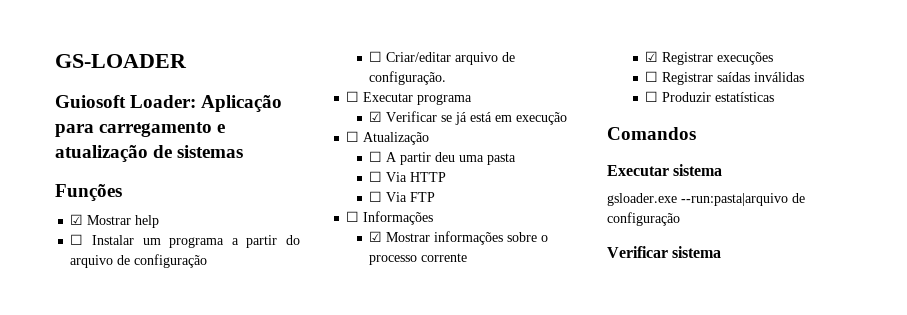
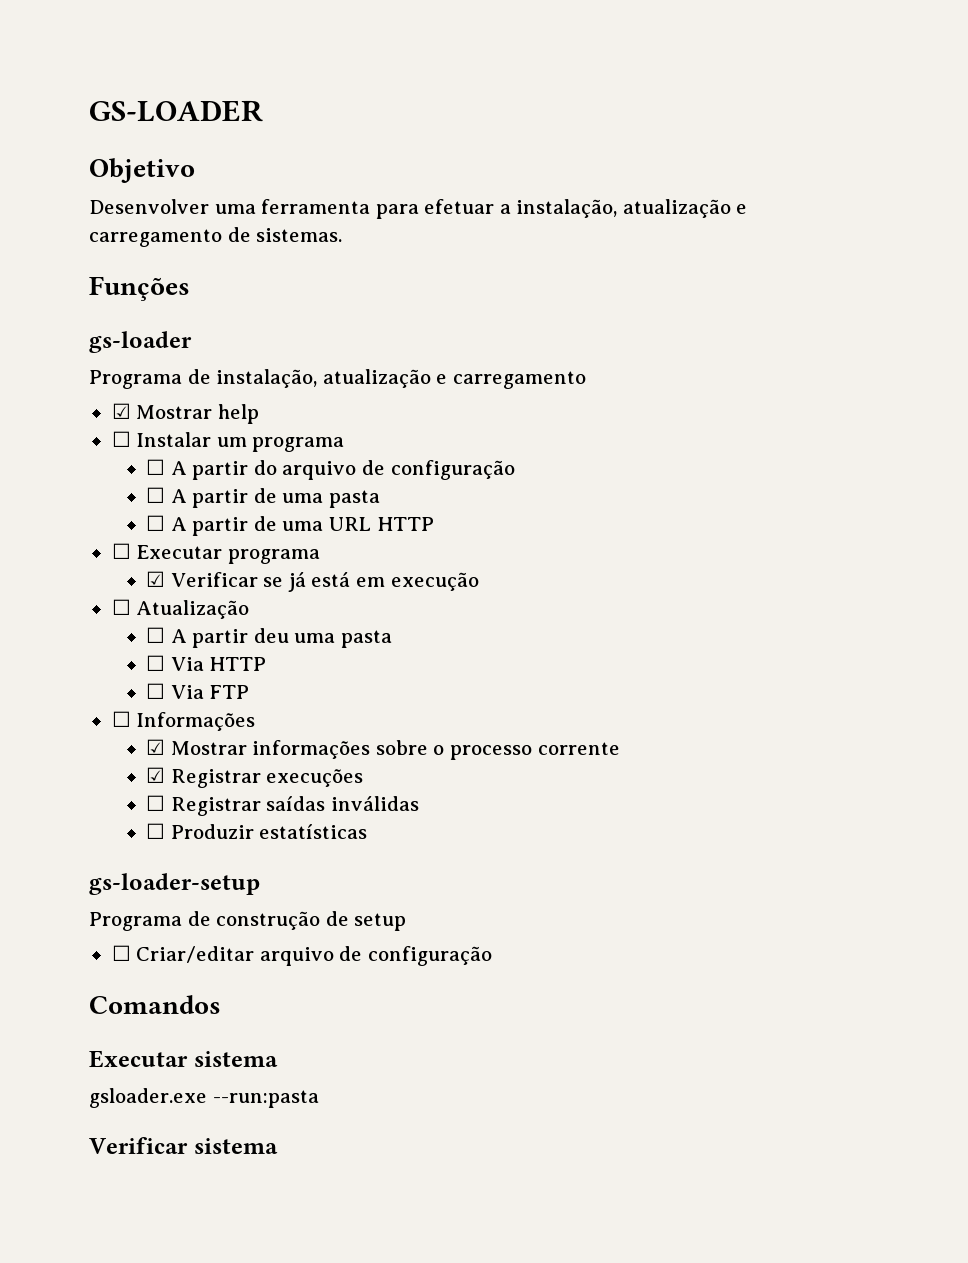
- Guiosoft Loader: Aplicação para carregamento e atualização de sistemas
+ Objetivo
+ Desenvolver uma ferramenta para efetuar a instalação, atualização e carregamento de sistemas.
  Funções
+ gs-loader
+ Programa de instalação, atualização e carregamento
- ☐ Instalar um programa a partir do arquivo de configuração
+ ☐ Instalar um programa
+ ☐ A partir do arquivo de configuração
- ☐ Criar/editar arquivo de configuração.
+ ☐ A partir de uma pasta
+ ☐ A partir de uma URL HTTP
+ gs-loader-setup
+ Programa de construção de setup
+ ☐ Criar/editar arquivo de configuração
- gsloader.exe --run:pasta|arquivo de configuração
+ gsloader.exe --run:pasta

